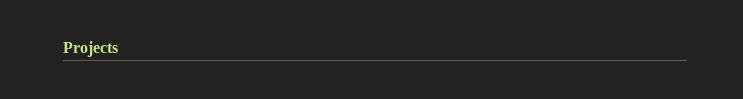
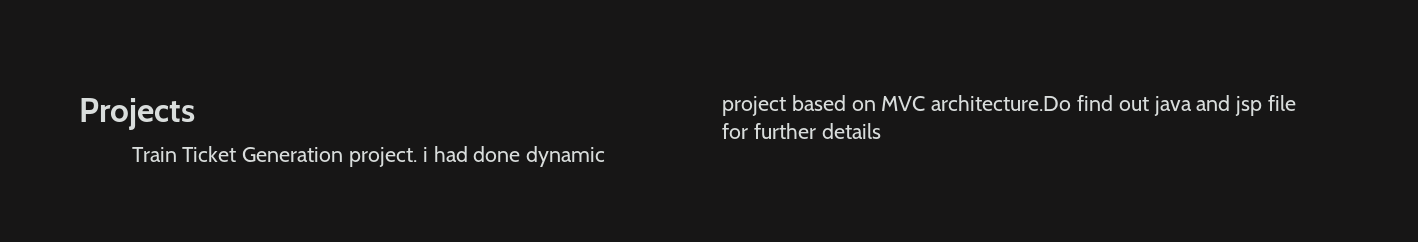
+ Train Ticket Generation project. i had done dynamic project based on MVC architecture.Do find out java and jsp file for further details

